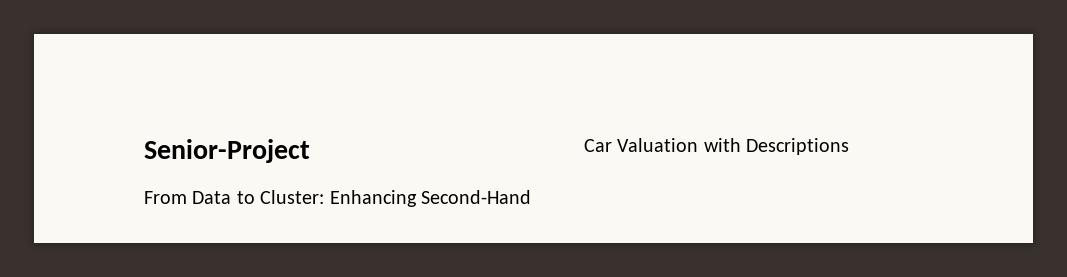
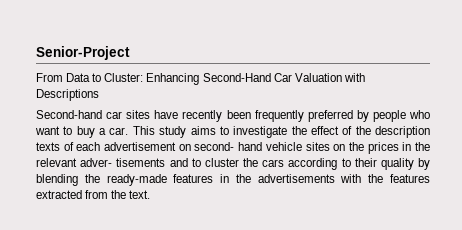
+ Second-hand car sites have recently been frequently preferred by people who want to buy a car. This study aims to investigate the effect of the description texts of each advertisement on second- hand vehicle sites on the prices in the relevant adver- tisements and to cluster the cars according to their quality by blending the ready-made features in the advertisements with the features extracted from the text.

